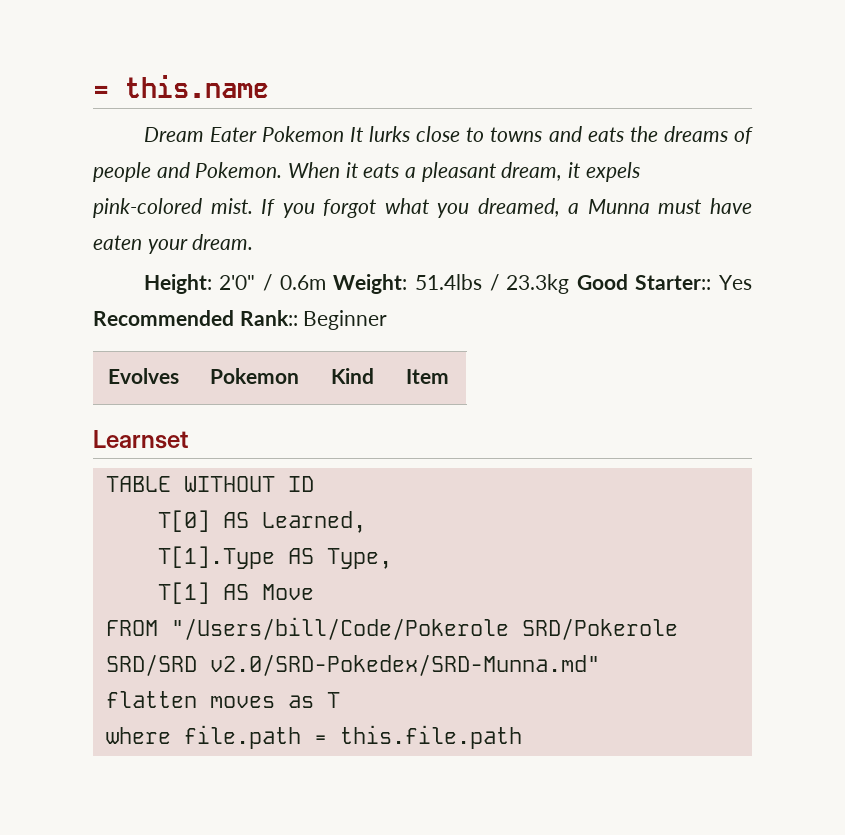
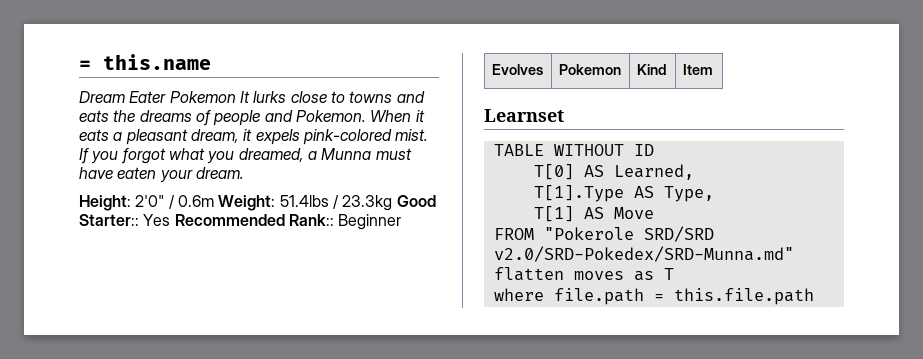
- FROM "/Users/bill/Code/Pokerole SRD/Pokerole SRD/SRD v2.0/SRD-Pokedex/SRD-Munna.md"
+ FROM "Pokerole SRD/SRD v2.0/SRD-Pokedex/SRD-Munna.md"

